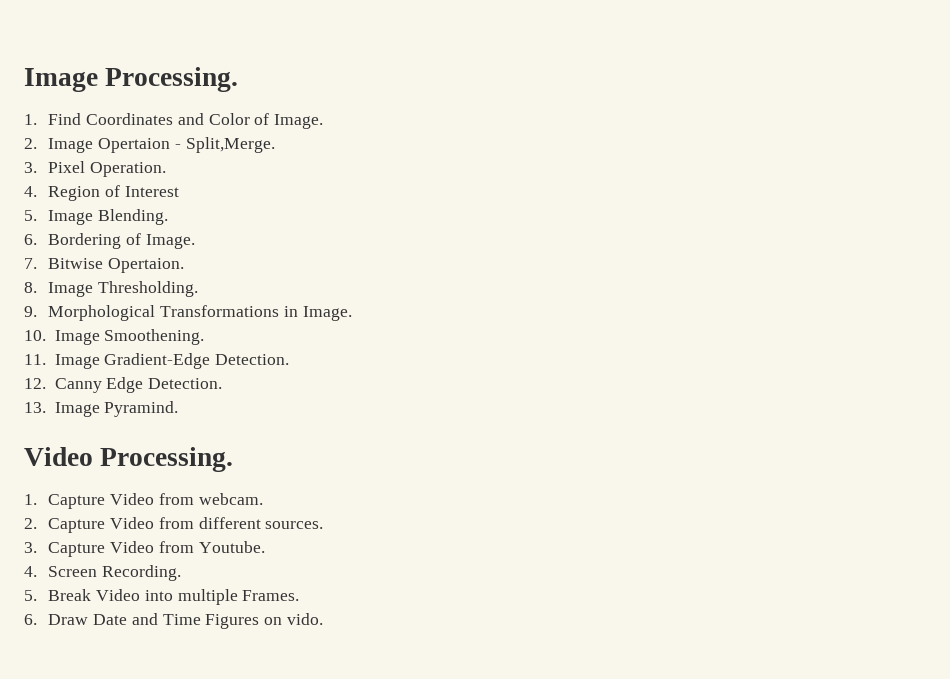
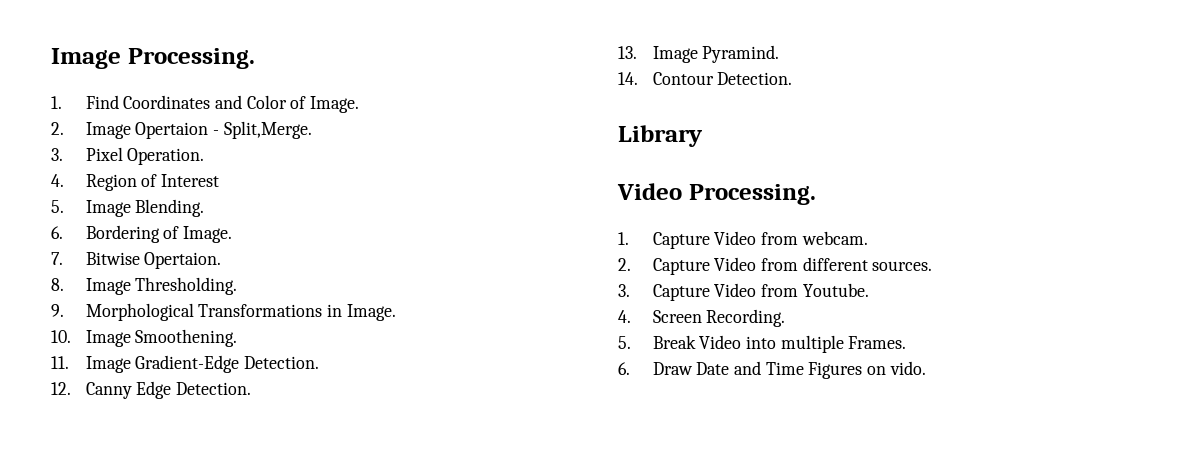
+ 14. Contour Detection.
+ Library

